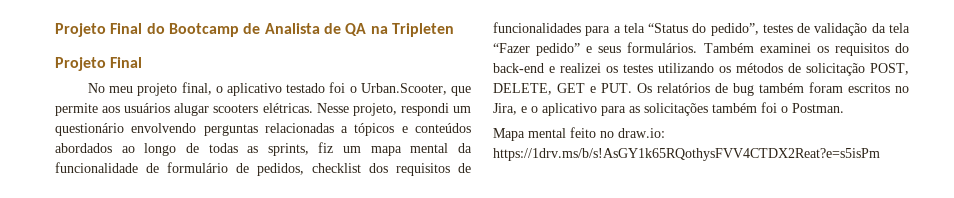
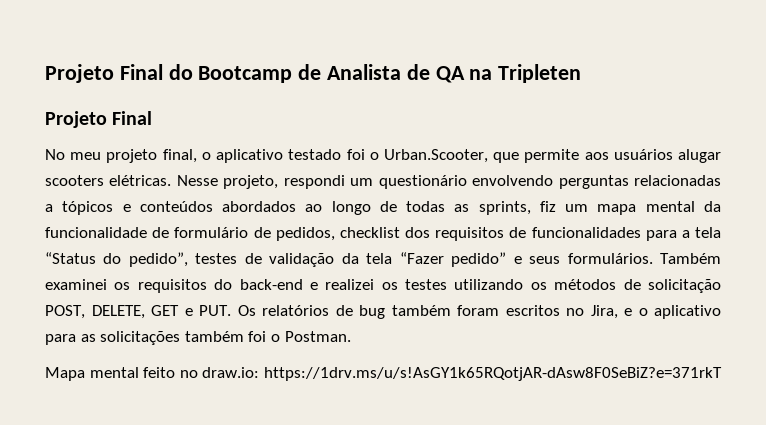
- Mapa mental feito no draw.io: https://1drv.ms/b/s!AsGY1k65RQothysFVV4CTDX2Reat?e=s5isPm
+ Mapa mental feito no draw.io: https://1drv.ms/u/s!AsGY1k65RQotjAR-dAsw8F0SeBiZ?e=371rkT

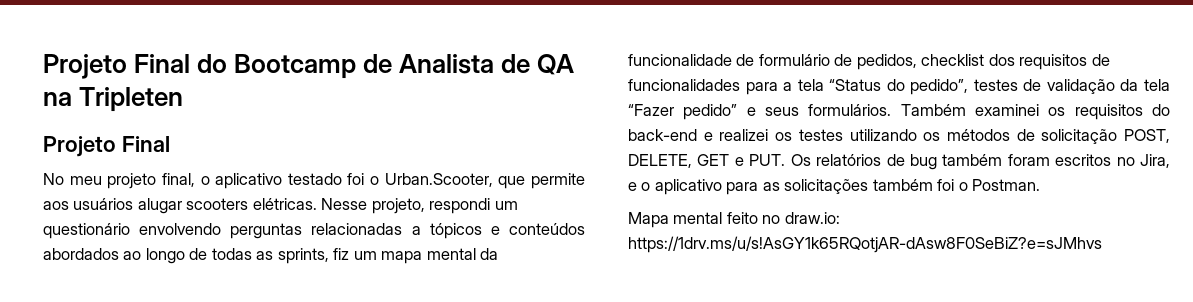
- Mapa mental feito no draw.io: https://1drv.ms/u/s!AsGY1k65RQotjAR-dAsw8F0SeBiZ?e=371rkT
+ Mapa mental feito no draw.io: https://1drv.ms/u/s!AsGY1k65RQotjAR-dAsw8F0SeBiZ?e=sJMhvs

